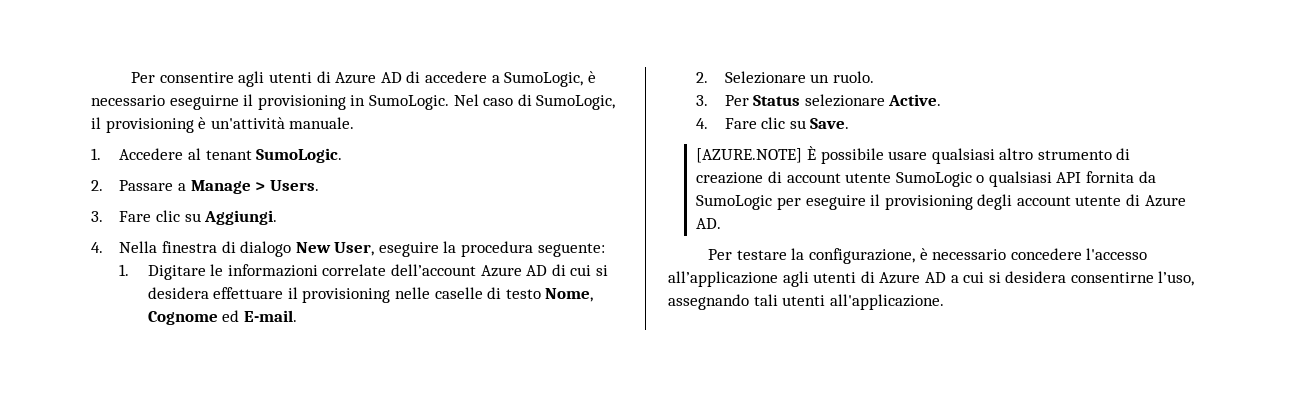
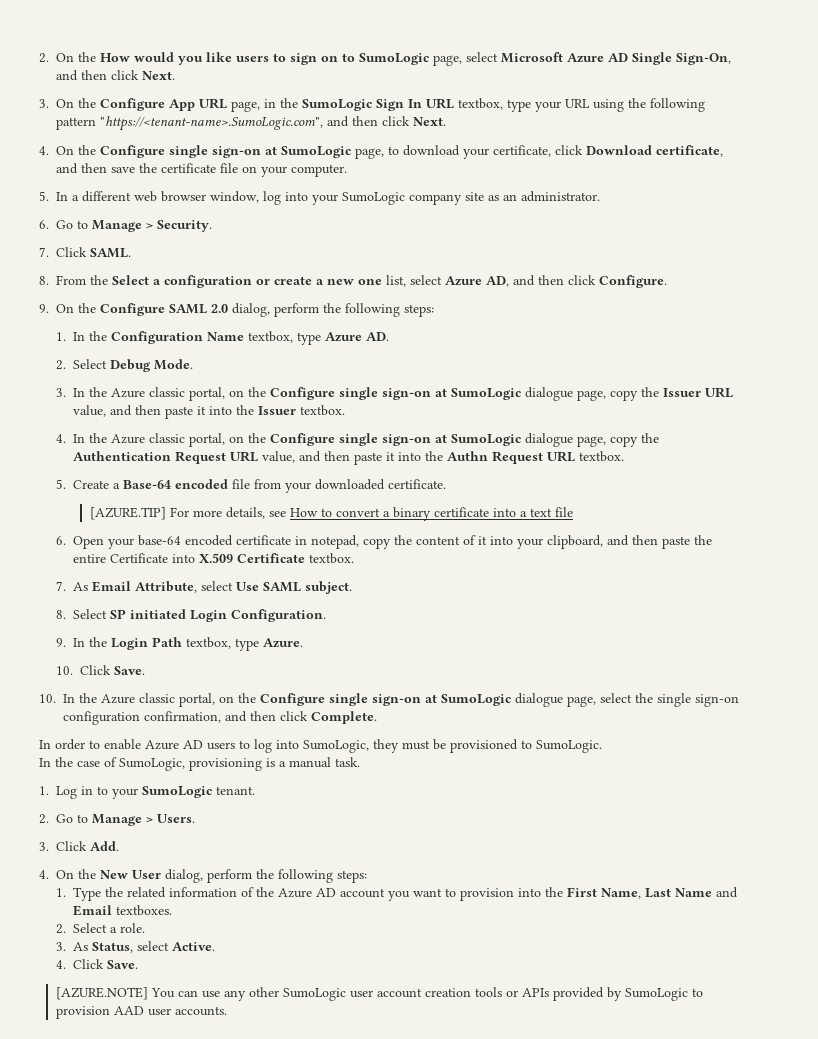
- Per consentire agli utenti di Azure AD di accedere a SumoLogic, è necessario eseguirne il provisioning in SumoLogic. Nel caso di SumoLogic, il provisioning è un'attività manuale.
- 1. Accedere al tenant SumoLogic.
- 2. Passare a Manage > Users.
- 3. Fare clic su Aggiungi.
- 4. Nella finestra di dialogo New User, eseguire la procedura seguente:
- 1. Digitare le informazioni correlate dell’account Azure AD di cui si desidera effettuare il provisioning nelle caselle di testo Nome, Cognome ed E-mail.
- 2. Selezionare un ruolo.
- 3. Per Status selezionare Active.
+ 2. On the How would you like users to sign on to SumoLogic page, select Microsoft Azure AD Single Sign-On, and then click Next.
+ 3. On the Configure App URL page, in the SumoLogic Sign In URL textbox, type your URL using the following pattern "https://<tenant-name>.SumoLogic.com", and then click Next.
+ 4. On the Configure single sign-on at SumoLogic page, to download your certificate, click Download certificate, and then save the certificate file on your computer.
+ 5. In a different web browser window, log into your SumoLogic company site as an administrator.
+ 6. Go to Manage > Security.
+ 7. Click SAML.
+ 8. From the Select a configuration or create a new one list, select Azure AD, and then click Configure.
+ 9. On the Configure SAML 2.0 dialog, perform the following steps:
+ 1. In the Configuration Name textbox, type Azure AD.
+ 2. Select Debug Mode.
+ 3. In the Azure classic portal, on the Configure single sign-on at SumoLogic dialogue page, copy the Issuer URL value, and then paste it into the Issuer textbox.
+ 4. In the Azure classic portal, on the Configure single sign-on at SumoLogic dialogue page, copy the Authentication Request URL value, and then paste it into the Authn Request URL textbox.
+ 5. Create a Base-64 encoded file from your downloaded certificate.
+ [AZURE.TIP] For more details, see How to convert a binary certificate into a text file
+ 6. Open your base-64 encoded certificate in notepad, copy the content of it into your clipboard, and then paste the entire Certificate into X.509 Certificate textbox.
+ 7. As Email Attribute, select Use SAML subject.
+ 8. Select SP initiated Login Configuration.
+ 9. In the Login Path textbox, type Azure.
+ 10. Click Save.
+ 10. In the Azure classic portal, on the Configure single sign-on at SumoLogic dialogue page, select the single sign-on configuration confirmation, and then click Complete.
+ In order to enable Azure AD users to log into SumoLogic, they must be provisioned to SumoLogic.
+ In the case of SumoLogic, provisioning is a manual task.
+ 1. Log in to your SumoLogic tenant.
+ 2. Go to Manage > Users.
+ 3. Click Add.
+ 4. On the New User dialog, perform the following steps:
+ 1. Type the related information of the Azure AD account you want to provision into the First Name, Last Name and Email textboxes.
+ 2. Select a role.
+ 3. As Status, select Active.
- 4. Fare clic su Save.
+ 4. Click Save.
- [AZURE.NOTE] È possibile usare qualsiasi altro strumento di creazione di account utente SumoLogic o qualsiasi API fornita da SumoLogic per eseguire il provisioning degli account utente di Azure AD.
- Per testare la configurazione, è necessario concedere l'accesso all’applicazione agli utenti di Azure AD a cui si desidera consentirne l’uso, assegnando tali utenti all'applicazione.
+ [AZURE.NOTE] You can use any other SumoLogic user account creation tools or APIs provided by SumoLogic to provision AAD user accounts.

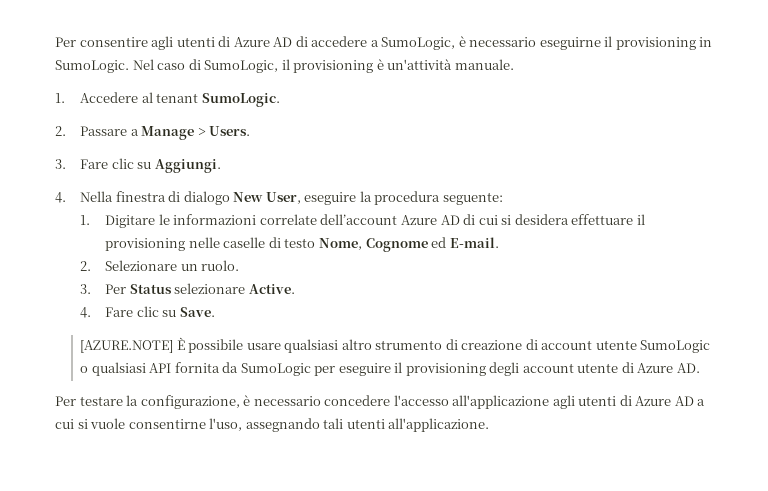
- 2. On the How would you like users to sign on to SumoLogic page, select Microsoft Azure AD Single Sign-On, and then click Next.
- 3. On the Configure App URL page, in the SumoLogic Sign In URL textbox, type your URL using the following pattern "https://<tenant-name>.SumoLogic.com", and then click Next.
- 4. On the Configure single sign-on at SumoLogic page, to download your certificate, click Download certificate, and then save the certificate file on your computer.
- 5. In a different web browser window, log into your SumoLogic company site as an administrator.
- 6. Go to Manage > Security.
- 7. Click SAML.
- 8. From the Select a configuration or create a new one list, select Azure AD, and then click Configure.
- 9. On the Configure SAML 2.0 dialog, perform the following steps:
- 1. In the Configuration Name textbox, type Azure AD.
- 2. Select Debug Mode.
- 3. In the Azure classic portal, on the Configure single sign-on at SumoLogic dialogue page, copy the Issuer URL value, and then paste it into the Issuer textbox.
- 4. In the Azure classic portal, on the Configure single sign-on at SumoLogic dialogue page, copy the Authentication Request URL value, and then paste it into the Authn Request URL textbox.
- 5. Create a Base-64 encoded file from your downloaded certificate.
- [AZURE.TIP] For more details, see How to convert a binary certificate into a text file
- 6. Open your base-64 encoded certificate in notepad, copy the content of it into your clipboard, and then paste the entire Certificate into X.509 Certificate textbox.
- 7. As Email Attribute, select Use SAML subject.
- 8. Select SP initiated Login Configuration.
- 9. In the Login Path textbox, type Azure.
- 10. Click Save.
- 10. In the Azure classic portal, on the Configure single sign-on at SumoLogic dialogue page, select the single sign-on configuration confirmation, and then click Complete.
- In order to enable Azure AD users to log into SumoLogic, they must be provisioned to SumoLogic.
- In the case of SumoLogic, provisioning is a manual task.
- 1. Log in to your SumoLogic tenant.
- 2. Go to Manage > Users.
- 3. Click Add.
- 4. On the New User dialog, perform the following steps:
- 1. Type the related information of the Azure AD account you want to provision into the First Name, Last Name and Email textboxes.
- 2. Select a role.
- 3. As Status, select Active.
+ Per consentire agli utenti di Azure AD di accedere a SumoLogic, è necessario eseguirne il provisioning in SumoLogic. Nel caso di SumoLogic, il provisioning è un'attività manuale.
+ 1. Accedere al tenant SumoLogic.
+ 2. Passare a Manage > Users.
+ 3. Fare clic su Aggiungi.
+ 4. Nella finestra di dialogo New User, eseguire la procedura seguente:
+ 1. Digitare le informazioni correlate dell’account Azure AD di cui si desidera effettuare il provisioning nelle caselle di testo Nome, Cognome ed E-mail.
+ 2. Selezionare un ruolo.
+ 3. Per Status selezionare Active.
- 4. Click Save.
+ 4. Fare clic su Save.
- [AZURE.NOTE] You can use any other SumoLogic user account creation tools or APIs provided by SumoLogic to provision AAD user accounts.
+ [AZURE.NOTE] È possibile usare qualsiasi altro strumento di creazione di account utente SumoLogic o qualsiasi API fornita da SumoLogic per eseguire il provisioning degli account utente di Azure AD.
+ Per testare la configurazione, è necessario concedere l'accesso all'applicazione agli utenti di Azure AD a cui si vuole consentirne l'uso, assegnando tali utenti all'applicazione.

